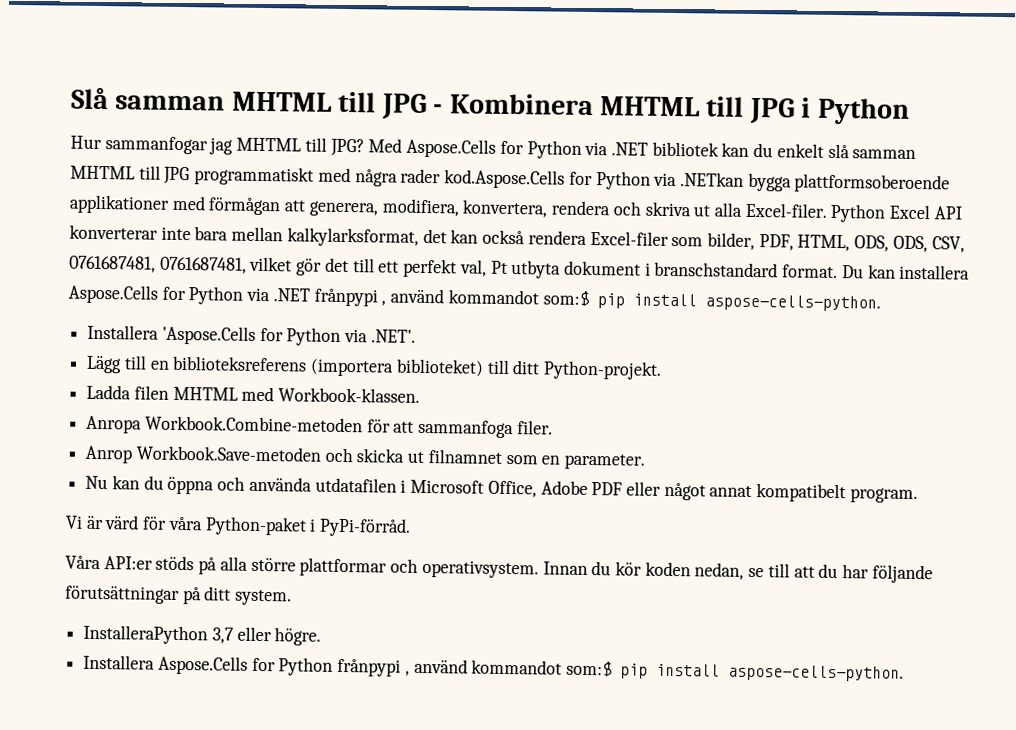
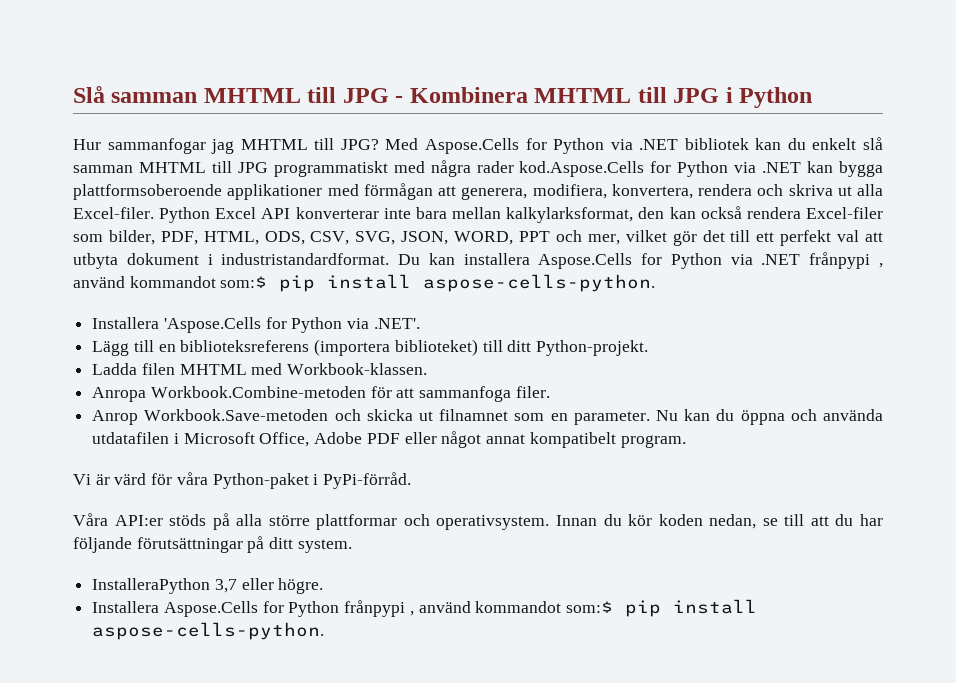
- Med Aspose.Cells for Python via .NET bibliotek kan du enkelt slå samman MHTML till JPG programmatiskt med några rader kod.Aspose.Cells for Python via .NETkan bygga plattformsoberoende applikationer med förmågan att generera, modifiera, konvertera, rendera och skriva ut alla Excel-filer.
+ Med Aspose.Cells for Python via .NET bibliotek kan du enkelt slå samman MHTML till JPG programmatiskt med några rader kod.Aspose.Cells for Python via .NET kan bygga plattformsoberoende applikationer med förmågan att generera, modifiera, konvertera, rendera och skriva ut alla Excel-filer.
- Python Excel API konverterar inte bara mellan kalkylarksformat, det kan också rendera Excel-filer som bilder, PDF, HTML, ODS, ODS, CSV, 0761687481, 0761687481, vilket gör det till ett perfekt val, Pt utbyta dokument i branschstandard format.
+ Python Excel API konverterar inte bara mellan kalkylarksformat, den kan också rendera Excel-filer som bilder, PDF, HTML, ODS, CSV, SVG, JSON, WORD, PPT och mer, vilket gör det till ett perfekt val att utbyta dokument i industristandardformat.
- Anrop Workbook.Save-metoden och skicka ut filnamnet som en parameter.
- Nu kan du öppna och använda utdatafilen i Microsoft Office, Adobe PDF eller något annat kompatibelt program.
+ Anrop Workbook.Save-metoden och skicka ut filnamnet som en parameter. Nu kan du öppna och använda utdatafilen i Microsoft Office, Adobe PDF eller något annat kompatibelt program.

